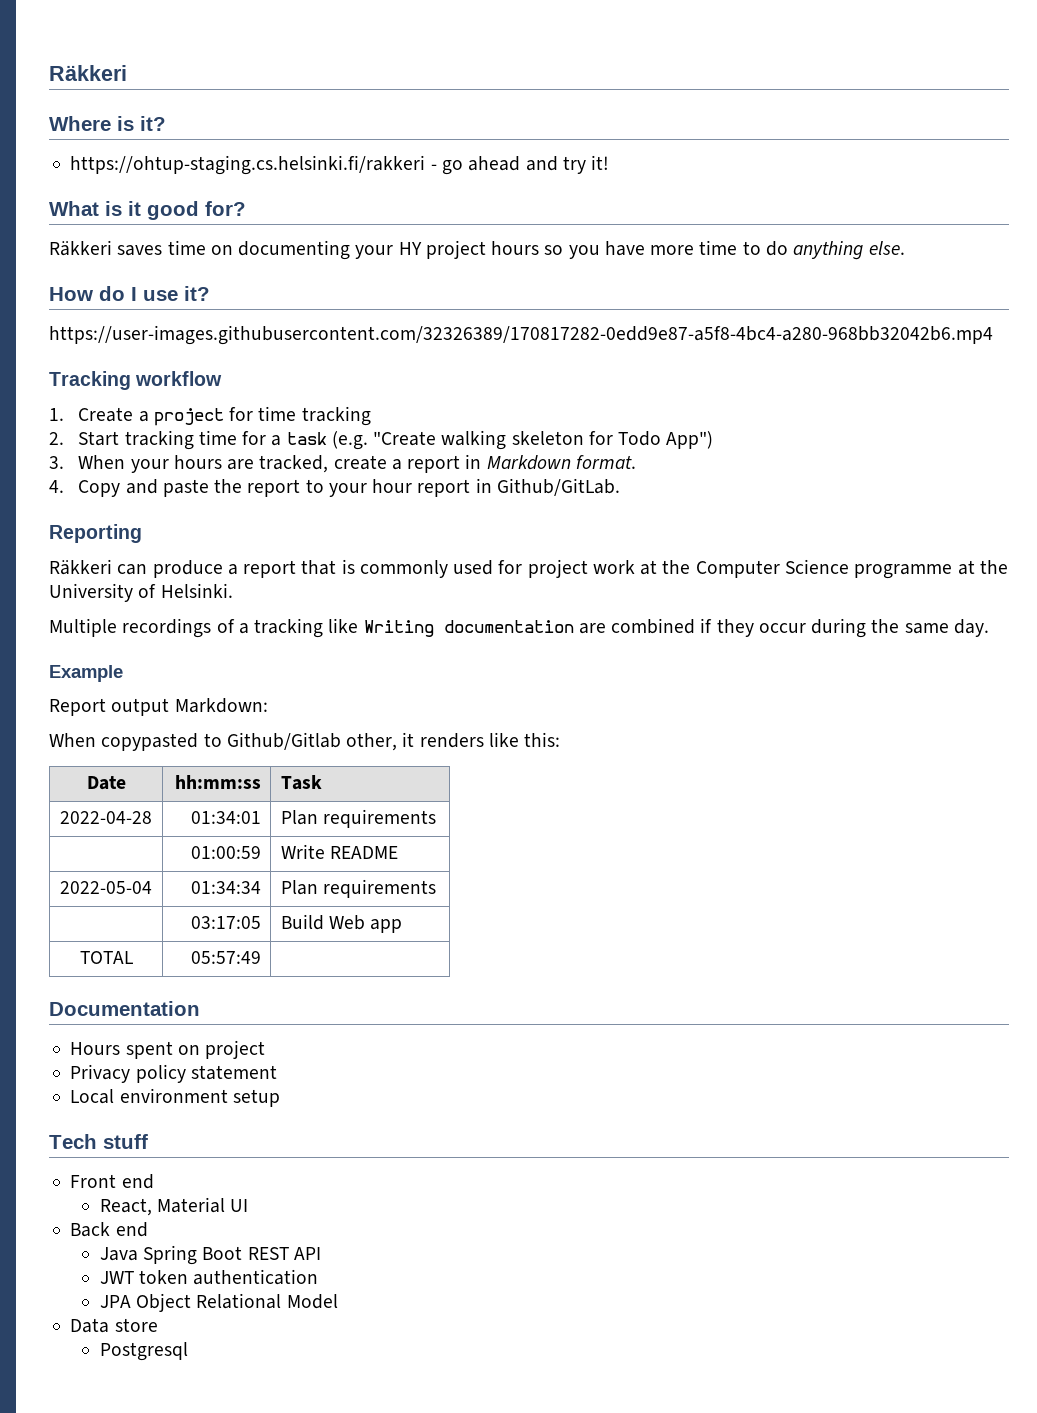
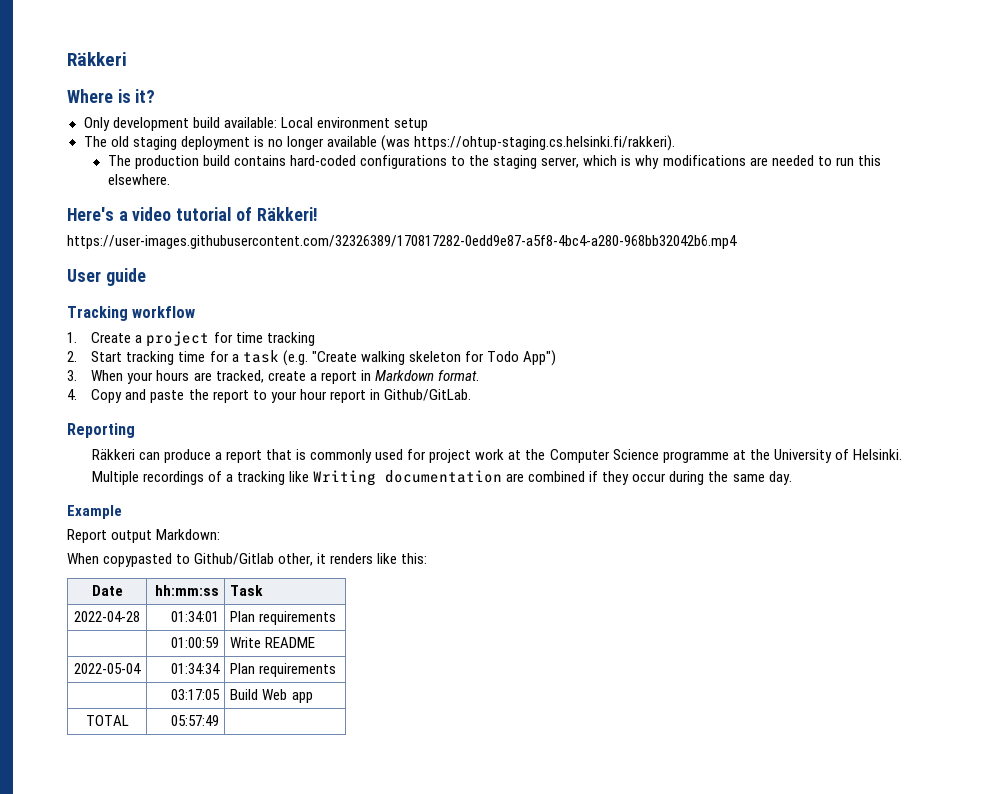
- https://ohtup-staging.cs.helsinki.fi/rakkeri - go ahead and try it!
- What is it good for?
- Räkkeri saves time on documenting your HY project hours so you have more time to do anything else.
- How do I use it?
+ Only development build available: Local environment setup
+ The old staging deployment is no longer available (was https://ohtup-staging.cs.helsinki.fi/rakkeri).
+ The production build contains hard-coded configurations to the staging server, which is why modifications are needed to run this elsewhere.
+ Here's a video tutorial of Räkkeri!
+ User guide
- Documentation
- Hours spent on project
- Privacy policy statement
- Local environment setup
- Tech stuff
- Front end
- React, Material UI
- Back end
- Java Spring Boot REST API
- JWT token authentication
- JPA Object Relational Model
- Data store
- Postgresql

